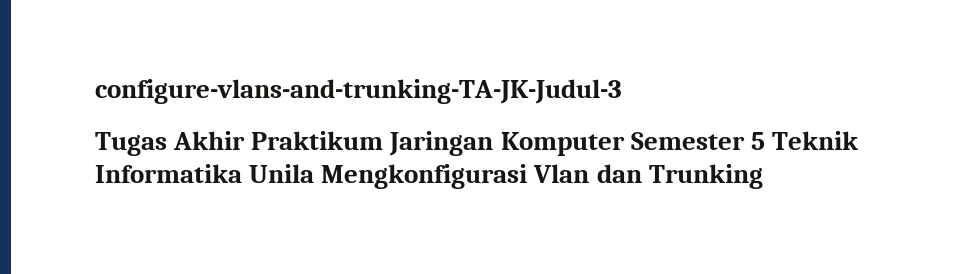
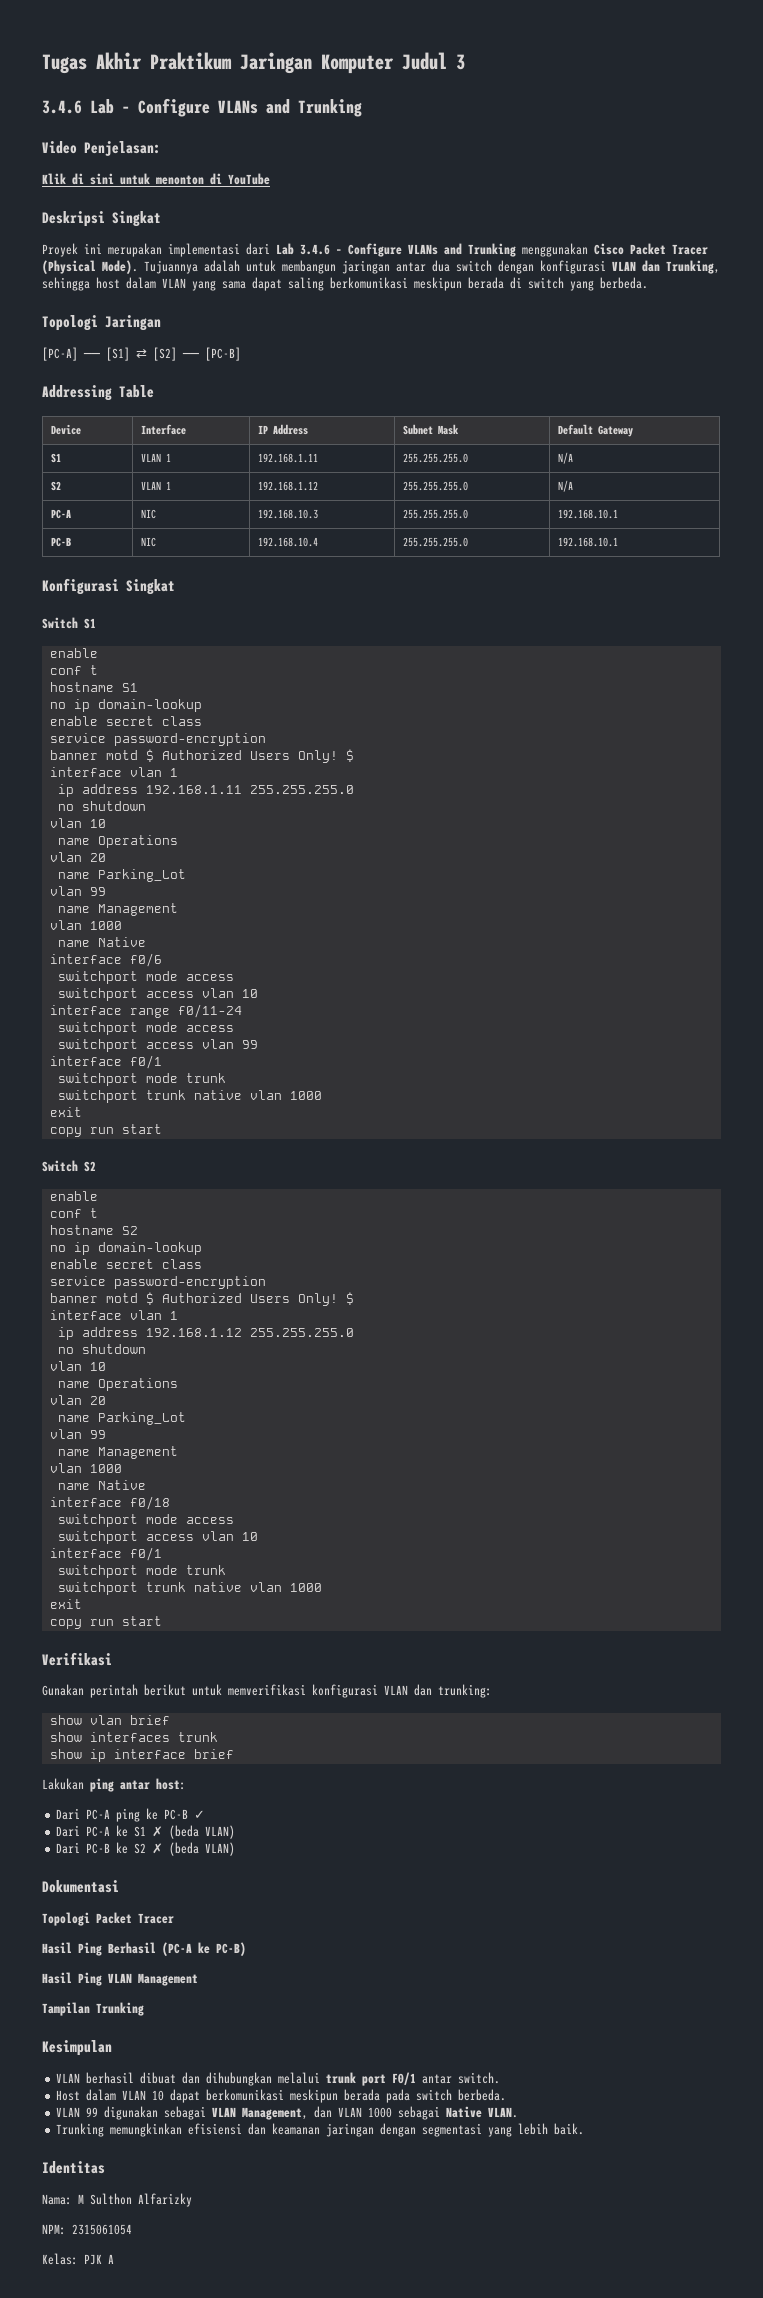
- configure-vlans-and-trunking-TA-JK-Judul-3
- Tugas Akhir Praktikum Jaringan Komputer Semester 5 Teknik Informatika Unila Mengkonfigurasi Vlan dan Trunking
+ Tugas Akhir Praktikum Jaringan Komputer Judul 3
+ 3.4.6 Lab – Configure VLANs and Trunking
+ Video Penjelasan:
+ Klik di sini untuk menonton di YouTube
+ Deskripsi Singkat
+ Proyek ini merupakan implementasi dari Lab 3.4.6 – Configure VLANs and Trunking menggunakan Cisco Packet Tracer (Physical Mode). Tujuannya adalah untuk membangun jaringan antar dua switch dengan konfigurasi VLAN dan Trunking, sehingga host dalam VLAN yang sama dapat saling berkomunikasi meskipun berada di switch yang berbeda.
+ Topologi Jaringan
+ [PC-A] ── [S1] ⇄ [S2] ── [PC-B]
+ Addressing Table
+ Device | Interface | IP Address | Subnet Mask | Default Gateway
+ S1 | VLAN 1 | 192.168.1.11 | 255.255.255.0 | N/A
+ S2 | VLAN 1 | 192.168.1.12 | 255.255.255.0 | N/A
+ PC-A | NIC | 192.168.10.3 | 255.255.255.0 | 192.168.10.1
+ PC-B | NIC | 192.168.10.4 | 255.255.255.0 | 192.168.10.1
+ Konfigurasi Singkat
+ Switch S1
+ enable
+ conf t
+ hostname S1
+ no ip domain-lookup
+ enable secret class
+ service password-encryption
+ banner motd $ Authorized Users Only! $
+ interface vlan 1
+ ip address 192.168.1.11 255.255.255.0
+ no shutdown
+ vlan 10
+ name Operations
+ vlan 20
+ name Parking_Lot
+ vlan 99
+ name Management
+ vlan 1000
+ name Native
+ interface f0/6
+ switchport mode access
+ switchport access vlan 10
+ interface range f0/11-24
+ switchport mode access
+ switchport access vlan 99
+ interface f0/1
+ switchport mode trunk
+ switchport trunk native vlan 1000
+ exit
+ copy run start
+ Switch S2
+ enable
+ conf t
+ hostname S2
+ no ip domain-lookup
+ enable secret class
+ service password-encryption
+ banner motd $ Authorized Users Only! $
+ interface vlan 1
+ ip address 192.168.1.12 255.255.255.0
+ no shutdown
+ vlan 10
+ name Operations
+ vlan 20
+ name Parking_Lot
+ vlan 99
+ name Management
+ vlan 1000
+ name Native
+ interface f0/18
+ switchport mode access
+ switchport access vlan 10
+ interface f0/1
+ switchport mode trunk
+ switchport trunk native vlan 1000
+ exit
+ copy run start
+ Verifikasi
+ Gunakan perintah berikut untuk memverifikasi konfigurasi VLAN dan trunking:
+ show vlan brief
+ show interfaces trunk
+ show ip interface brief
+ Lakukan ping antar host:
+ Dari PC-A ping ke PC-B ✓
+ Dari PC-A ke S1 ✗ (beda VLAN)
+ Dari PC-B ke S2 ✗ (beda VLAN)
+ Dokumentasi
+ Topologi Packet Tracer
+ Hasil Ping Berhasil (PC-A ke PC-B)
+ Hasil Ping VLAN Management
+ Tampilan Trunking
+ Kesimpulan
+ VLAN berhasil dibuat dan dihubungkan melalui trunk port F0/1 antar switch.
+ Host dalam VLAN 10 dapat berkomunikasi meskipun berada pada switch berbeda.
+ VLAN 99 digunakan sebagai VLAN Management, dan VLAN 1000 sebagai Native VLAN.
+ Trunking memungkinkan efisiensi dan keamanan jaringan dengan segmentasi yang lebih baik.
+ Identitas
+ Nama: M Sulthon Alfarizky
+ NPM: 2315061054
+ Kelas: PJK A

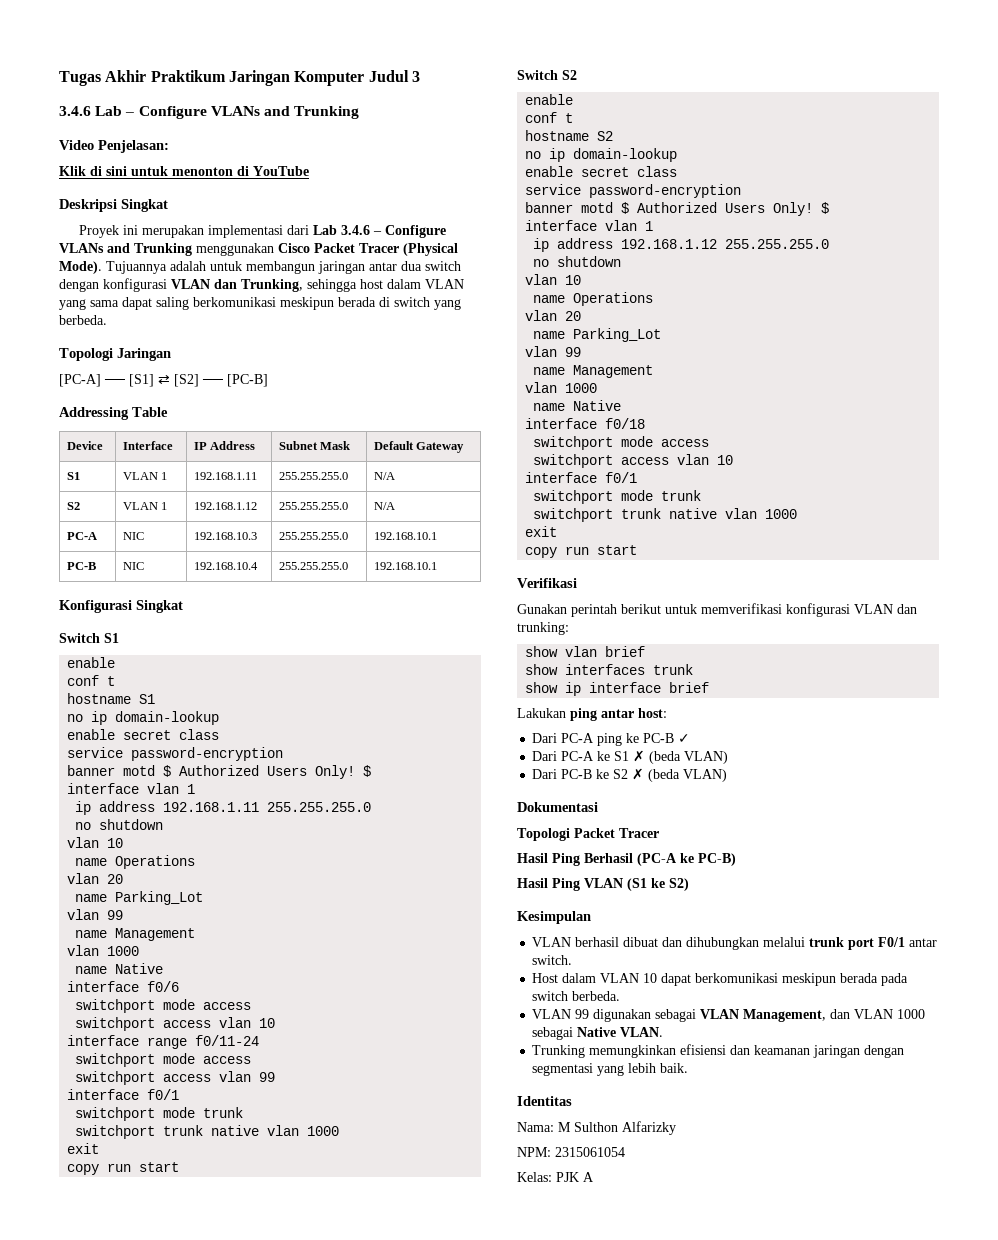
- Hasil Ping VLAN Management
- Tampilan Trunking
+ Hasil Ping VLAN (S1 ke S2)

